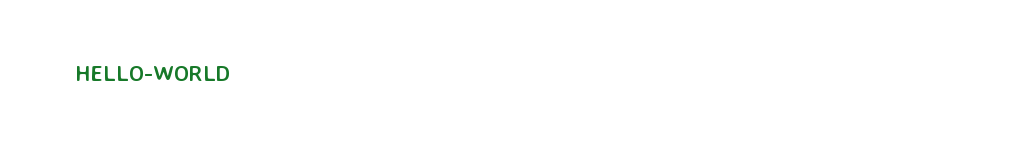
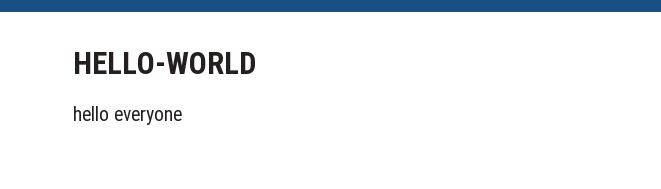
+ hello everyone

